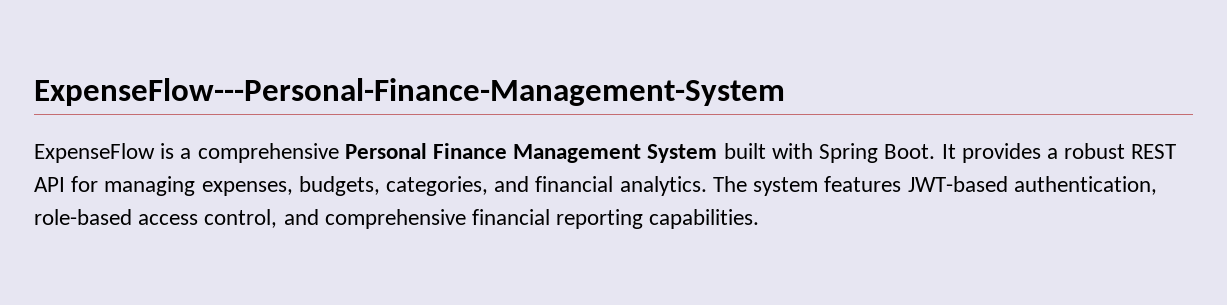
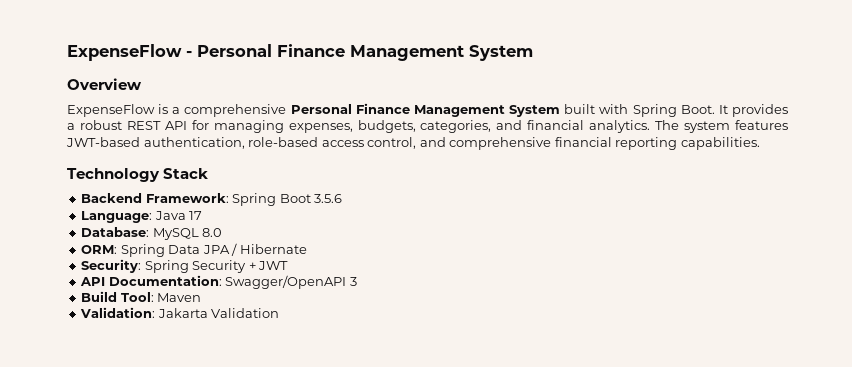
- ExpenseFlow---Personal-Finance-Management-System
+ ExpenseFlow - Personal Finance Management System
+ Overview
+ Technology Stack
+ Backend Framework: Spring Boot 3.5.6
+ Language: Java 17
+ Database: MySQL 8.0
+ ORM: Spring Data JPA / Hibernate
+ Security: Spring Security + JWT
+ API Documentation: Swagger/OpenAPI 3
+ Build Tool: Maven
+ Validation: Jakarta Validation

